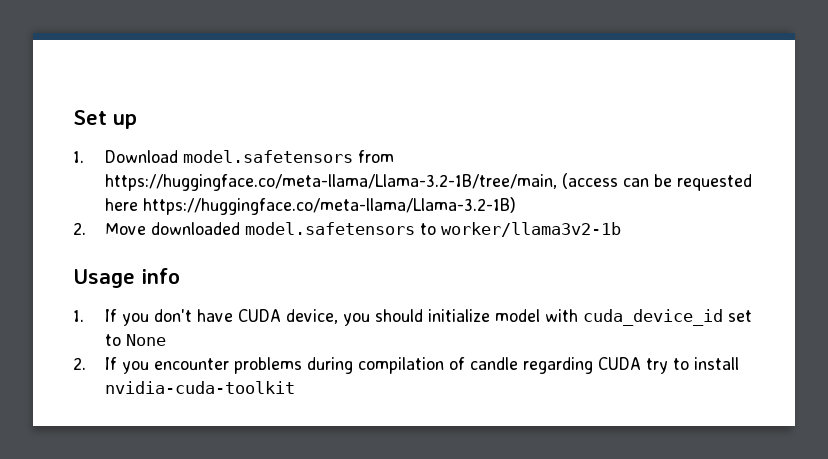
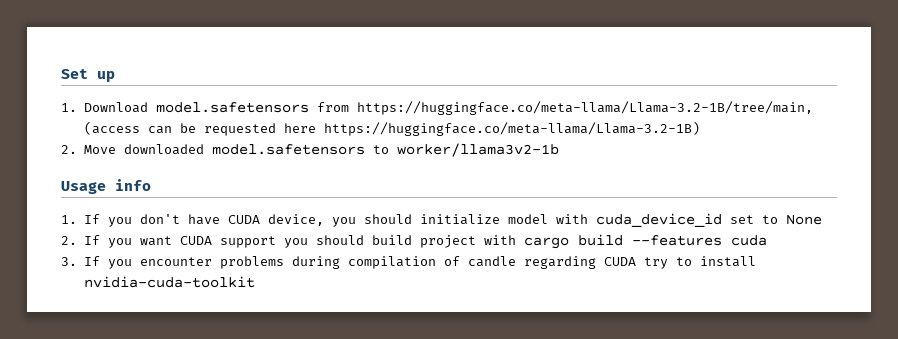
- 2. If you encounter problems during compilation of candle regarding CUDA try to install nvidia-cuda-toolkit
+ 2. If you want CUDA support you should build project with cargo build --features cuda
+ 3. If you encounter problems during compilation of candle regarding CUDA try to install nvidia-cuda-toolkit

